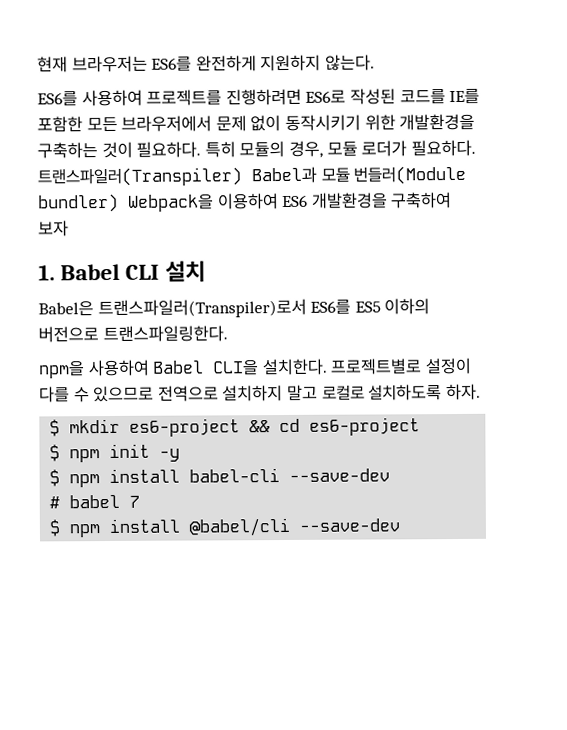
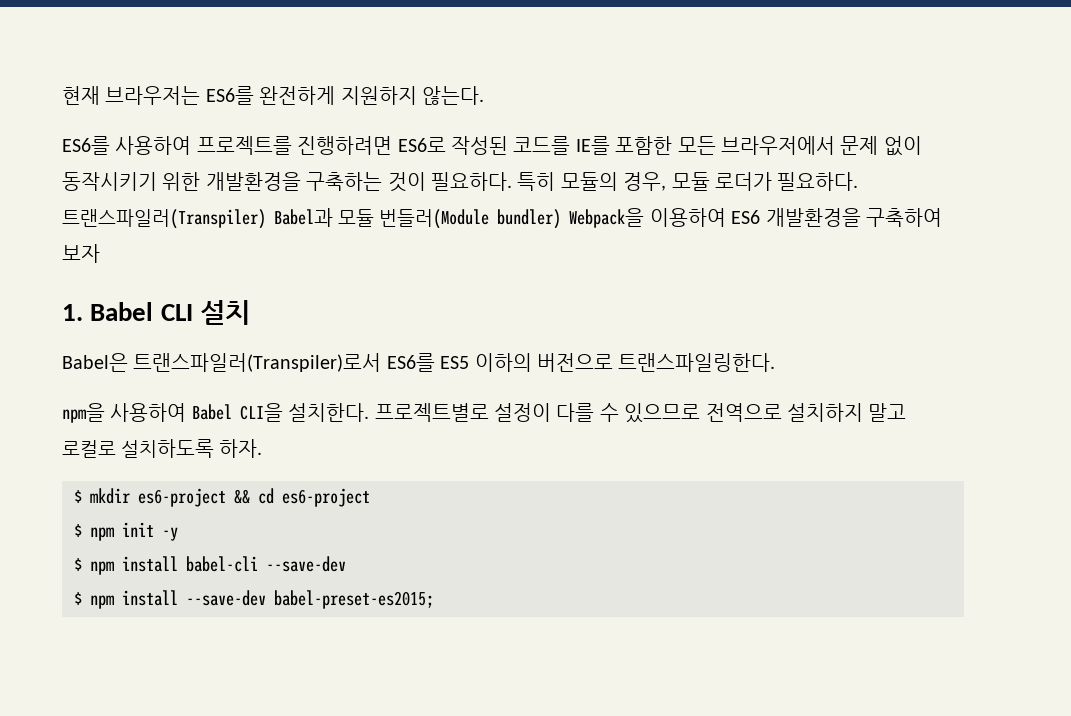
- # babel 7
- $ npm install @babel/cli --save-dev
+ $ npm install --save-dev babel-preset-es2015;

